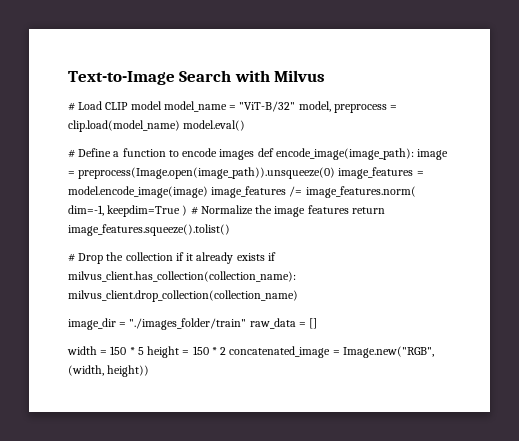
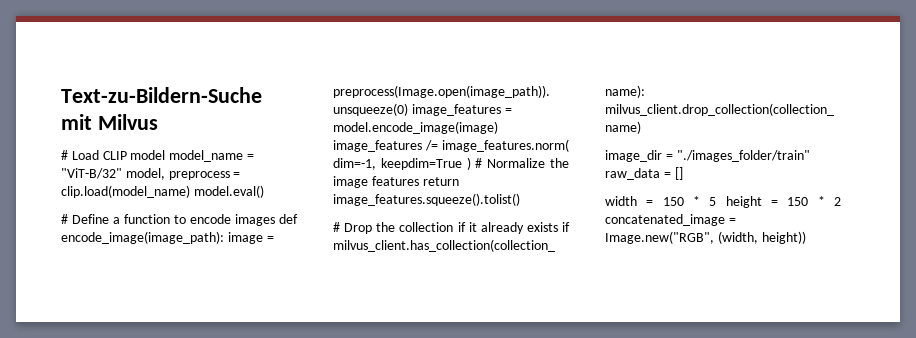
- Text-to-Image Search with Milvus
+ Text-zu-Bildern-Suche mit Milvus

